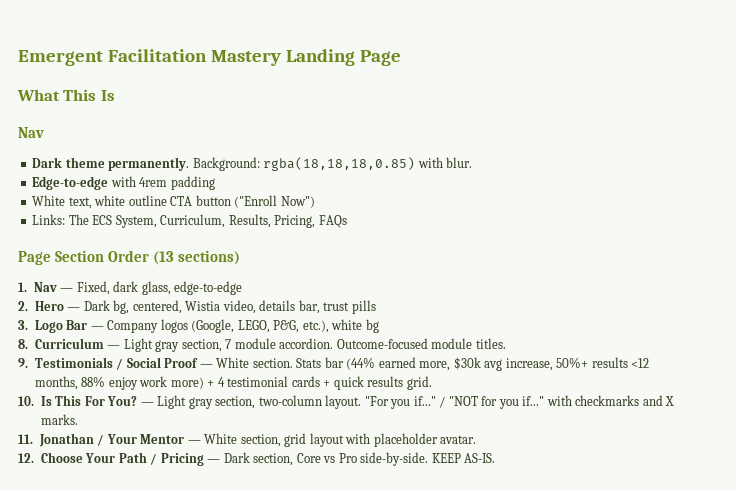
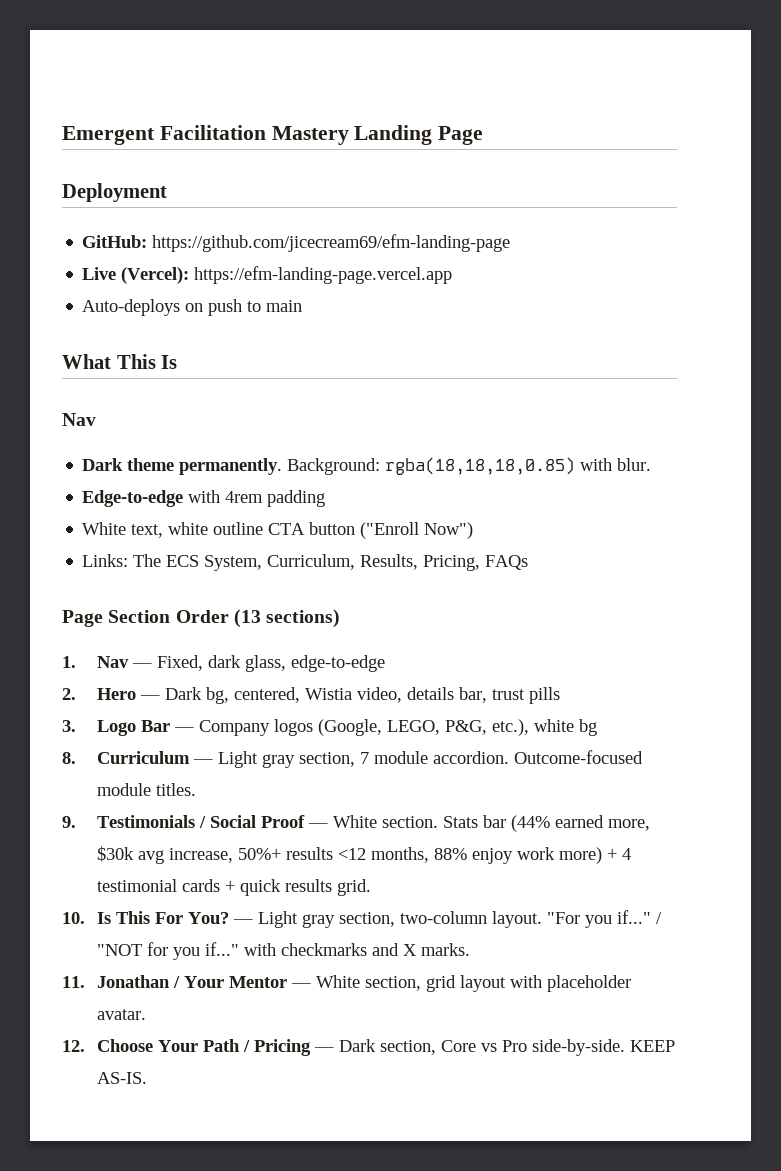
+ Deployment
+ GitHub: https://github.com/jicecream69/efm-landing-page
+ Live (Vercel): https://efm-landing-page.vercel.app
+ Auto-deploys on push to main

